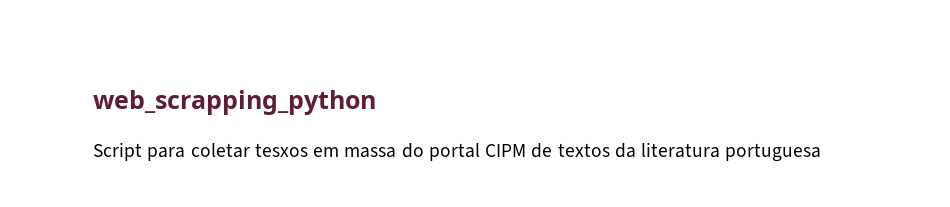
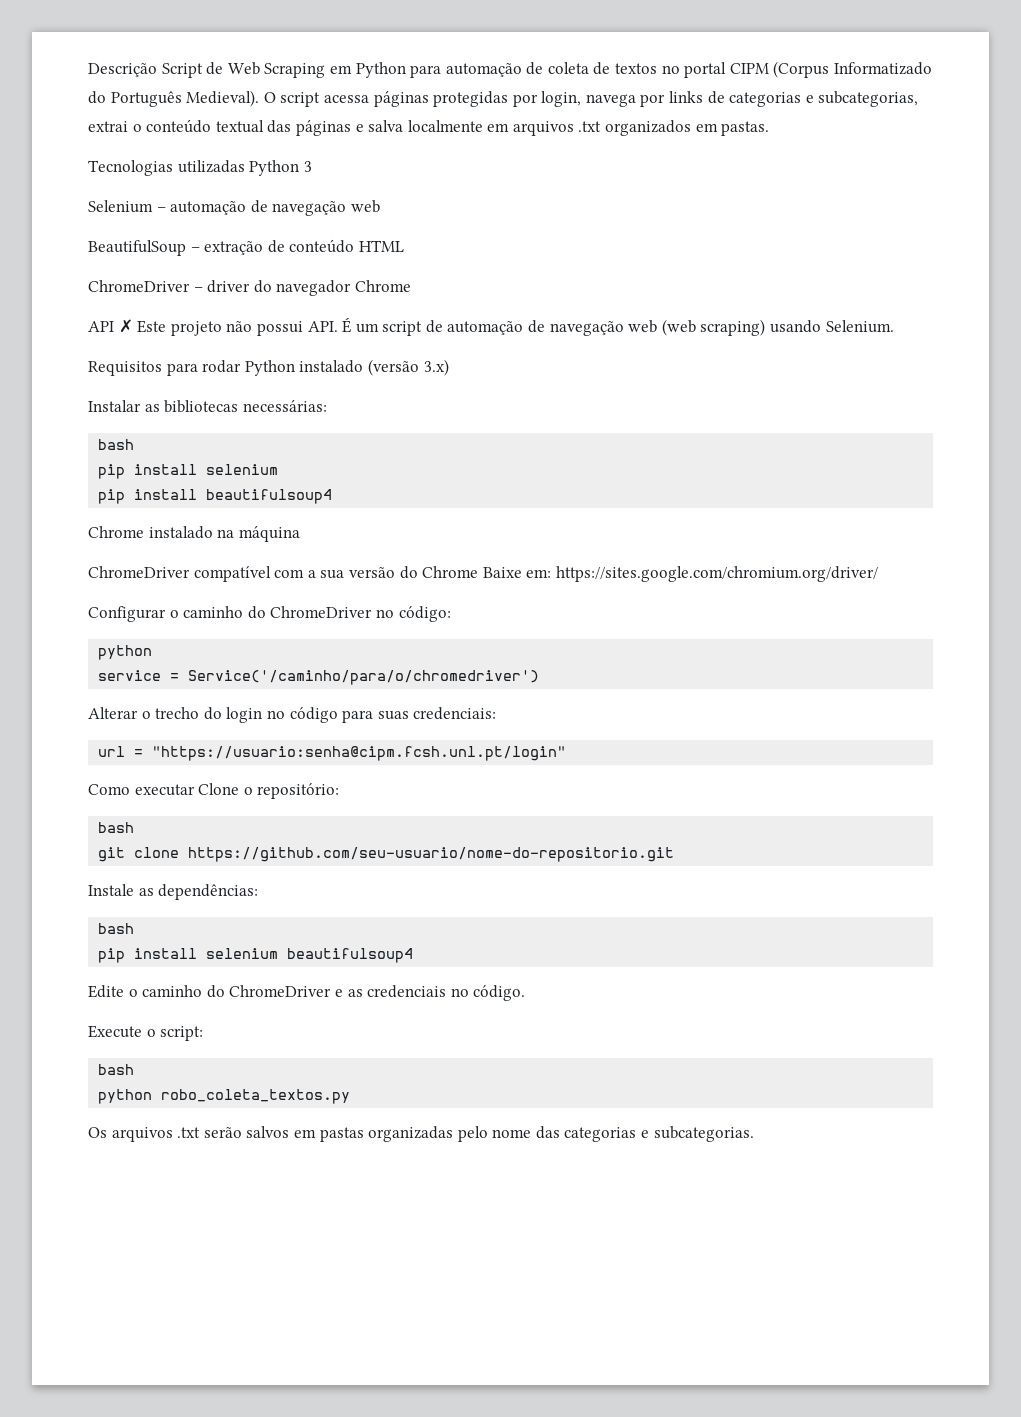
- web_scrapping_python
- Script para coletar tesxos em massa do portal CIPM de textos da literatura portuguesa
+ Descrição Script de Web Scraping em Python para automação de coleta de textos no portal CIPM (Corpus Informatizado do Português Medieval). O script acessa páginas protegidas por login, navega por links de categorias e subcategorias, extrai o conteúdo textual das páginas e salva localmente em arquivos .txt organizados em pastas.
+ Tecnologias utilizadas Python 3
+ Selenium – automação de navegação web
+ BeautifulSoup – extração de conteúdo HTML
+ ChromeDriver – driver do navegador Chrome
+ API ✗ Este projeto não possui API. É um script de automação de navegação web (web scraping) usando Selenium.
+ Requisitos para rodar Python instalado (versão 3.x)
+ Instalar as bibliotecas necessárias:
+ bash
+ pip install selenium
+ pip install beautifulsoup4
+ Chrome instalado na máquina
+ ChromeDriver compatível com a sua versão do Chrome Baixe em: https://sites.google.com/chromium.org/driver/
+ Configurar o caminho do ChromeDriver no código:
+ python
+ service = Service('/caminho/para/o/chromedriver')
+ Alterar o trecho do login no código para suas credenciais:
+ url = "https://usuario:senha@cipm.fcsh.unl.pt/login"
+ Como executar Clone o repositório:
+ bash
+ git clone https://github.com/seu-usuario/nome-do-repositorio.git
+ Instale as dependências:
+ bash
+ pip install selenium beautifulsoup4
+ Edite o caminho do ChromeDriver e as credenciais no código.
+ Execute o script:
+ bash
+ python robo_coleta_textos.py
+ Os arquivos .txt serão salvos em pastas organizadas pelo nome das categorias e subcategorias.

